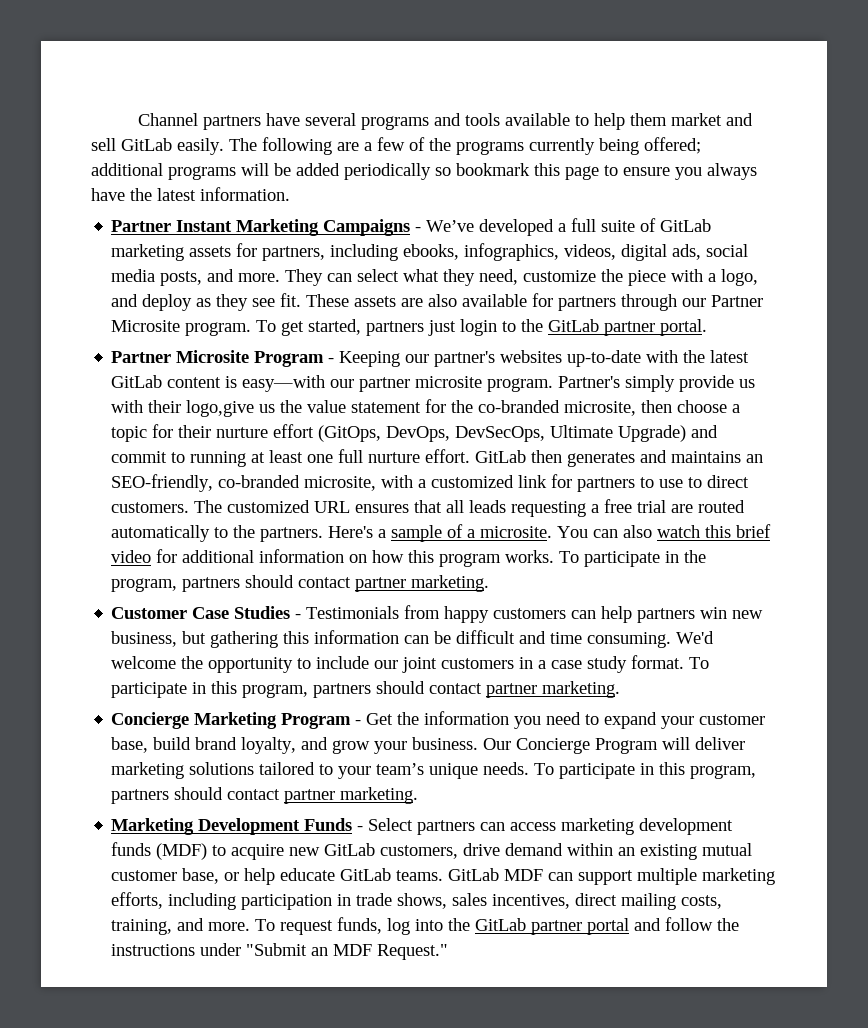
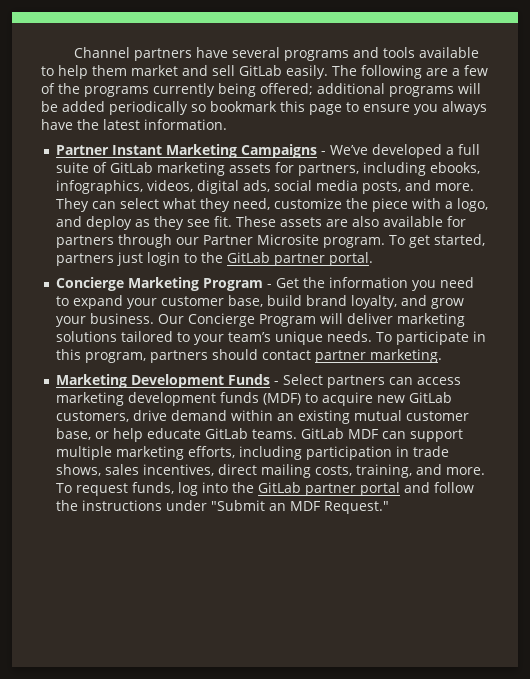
- Partner Microsite Program - Keeping our partner's websites up-to-date with the latest GitLab content is easy—with our partner microsite program. Partner's simply provide us with their logo,give us the value statement for the co-branded microsite, then choose a topic for their nurture effort (GitOps, DevOps, DevSecOps, Ultimate Upgrade) and commit to running at least one full nurture effort. GitLab then generates and maintains an SEO-friendly, co-branded microsite, with a customized link for partners to use to direct customers. The customized URL ensures that all leads requesting a free trial are routed automatically to the partners. Here's a sample of a microsite. You can also watch this brief video for additional information on how this program works. To participate in the program, partners should contact partner marketing.
- Customer Case Studies - Testimonials from happy customers can help partners win new business, but gathering this information can be difficult and time consuming. We'd welcome the opportunity to include our joint customers in a case study format. To participate in this program, partners should contact partner marketing.

